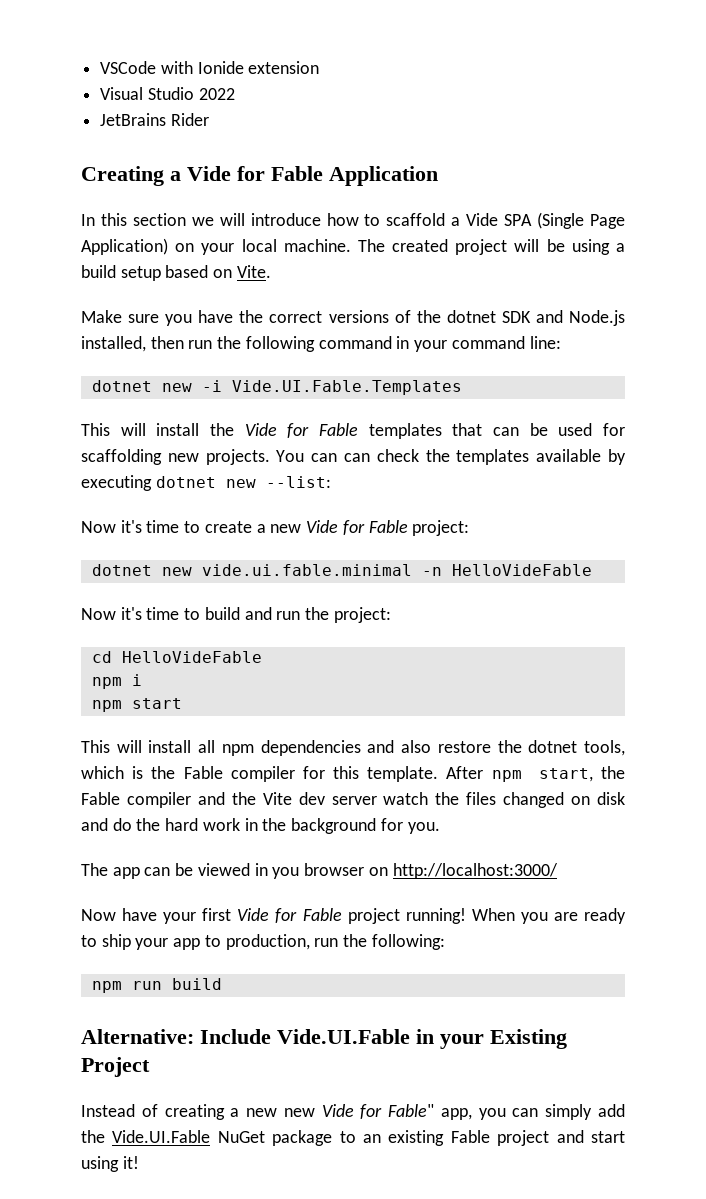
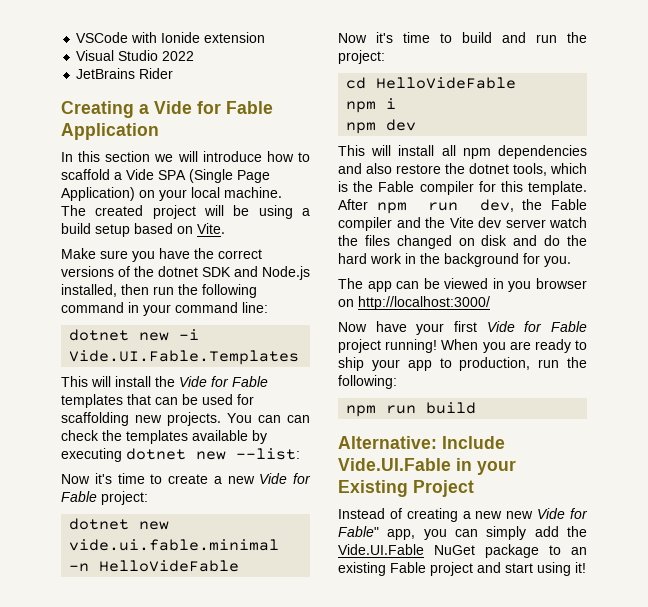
- npm start
+ npm dev
- After npm start, the Fable compiler and the Vite dev server watch the files changed on disk and do the hard work in the background for you.
+ After npm run dev, the Fable compiler and the Vite dev server watch the files changed on disk and do the hard work in the background for you.

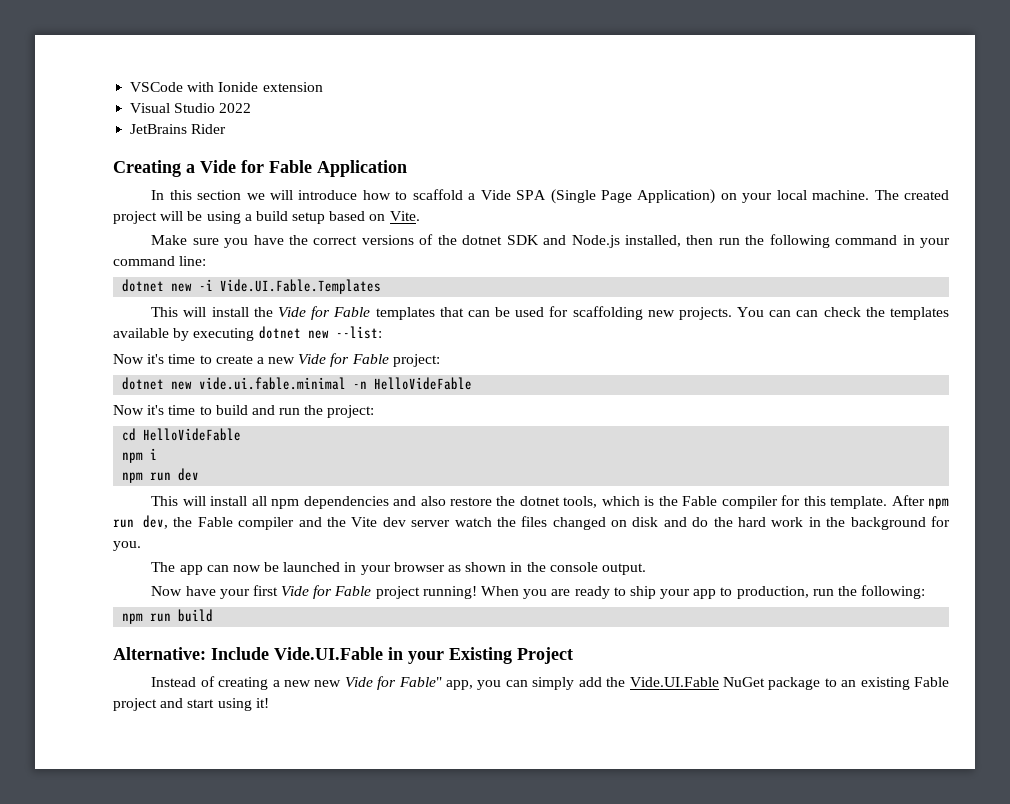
- npm dev
+ npm run dev
- The app can be viewed in you browser on http://localhost:3000/
+ The app can now be launched in your browser as shown in the console output.

